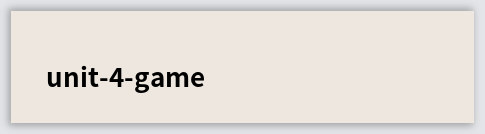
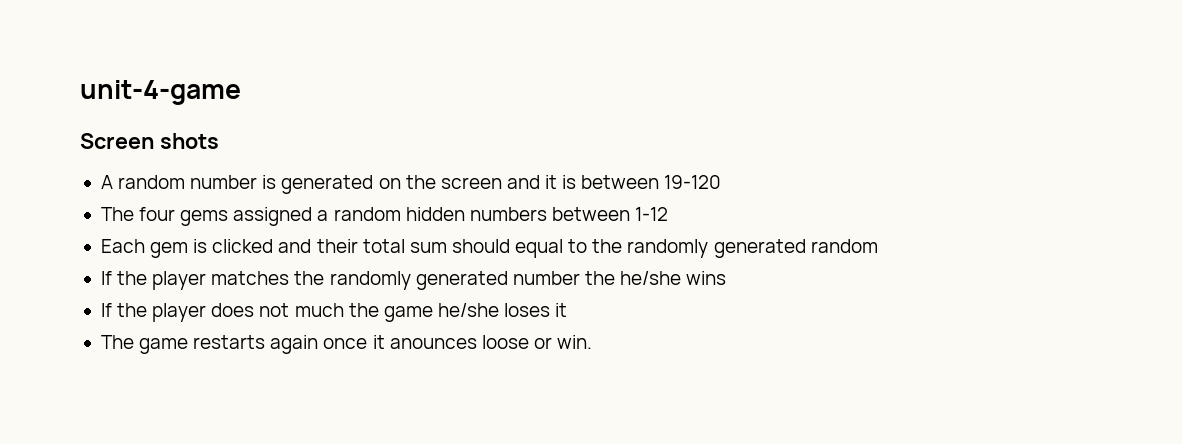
+ Screen shots
+ A random number is generated on the screen and it is between 19-120
+ The four gems assigned a random hidden numbers between 1-12
+ Each gem is clicked and their total sum should equal to the randomly generated random
+ If the player matches the randomly generated number the he/she wins
+ If the player does not much the game he/she loses it
+ The game restarts again once it anounces loose or win.

